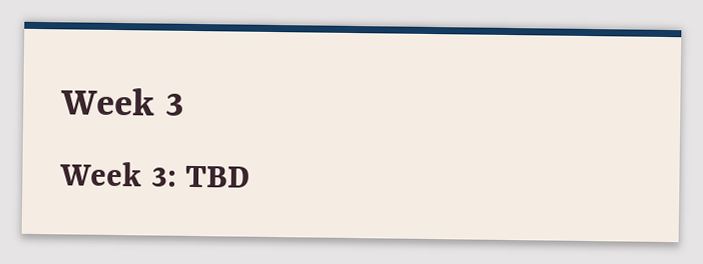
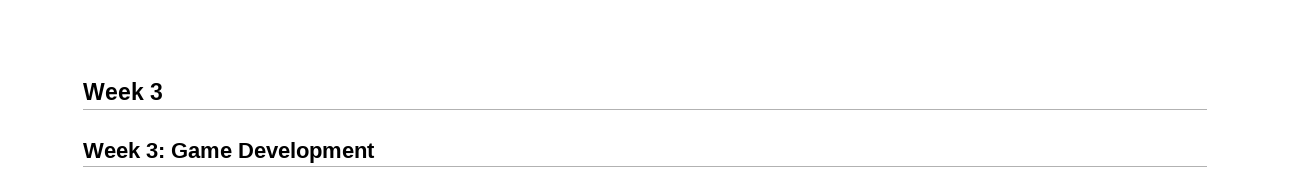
- Week 3: TBD
+ Week 3: Game Development

